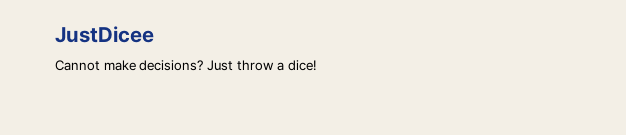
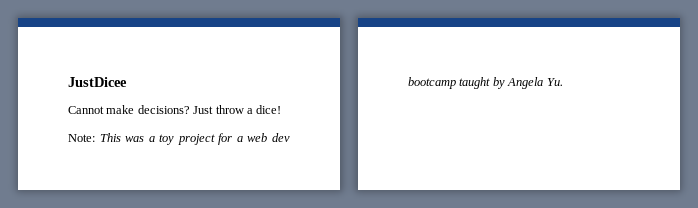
+ Note: This was a toy project for a web dev bootcamp taught by Angela Yu.

